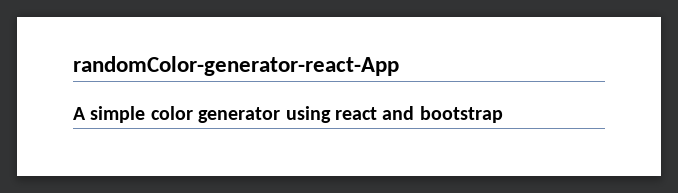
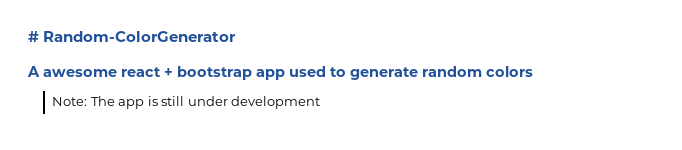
- randomColor-generator-react-App
+ # Random-ColorGenerator
- A simple color generator using react and bootstrap
+ A awesome react + bootstrap app used to generate random colors
+ Note: The app is still under development

